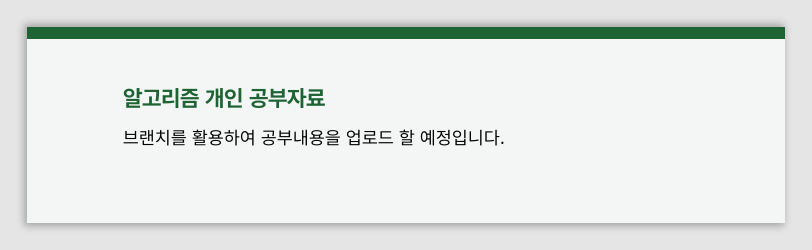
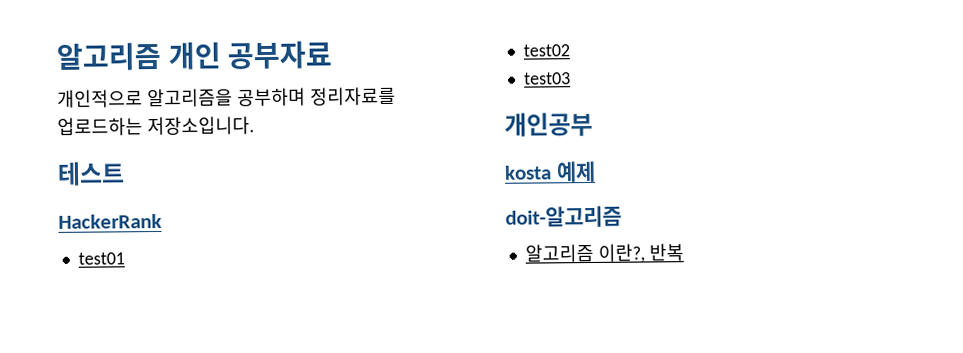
- 브랜치를 활용하여 공부내용을 업로드 할 예정입니다.
+ 개인적으로 알고리즘을 공부하며 정리자료를 업로드하는 저장소입니다.
+ 테스트
+ HackerRank
+ test01
+ test02
+ test03
+ 개인공부
+ kosta 예제
+ doit-알고리즘
+ 알고리즘 이란?, 반복

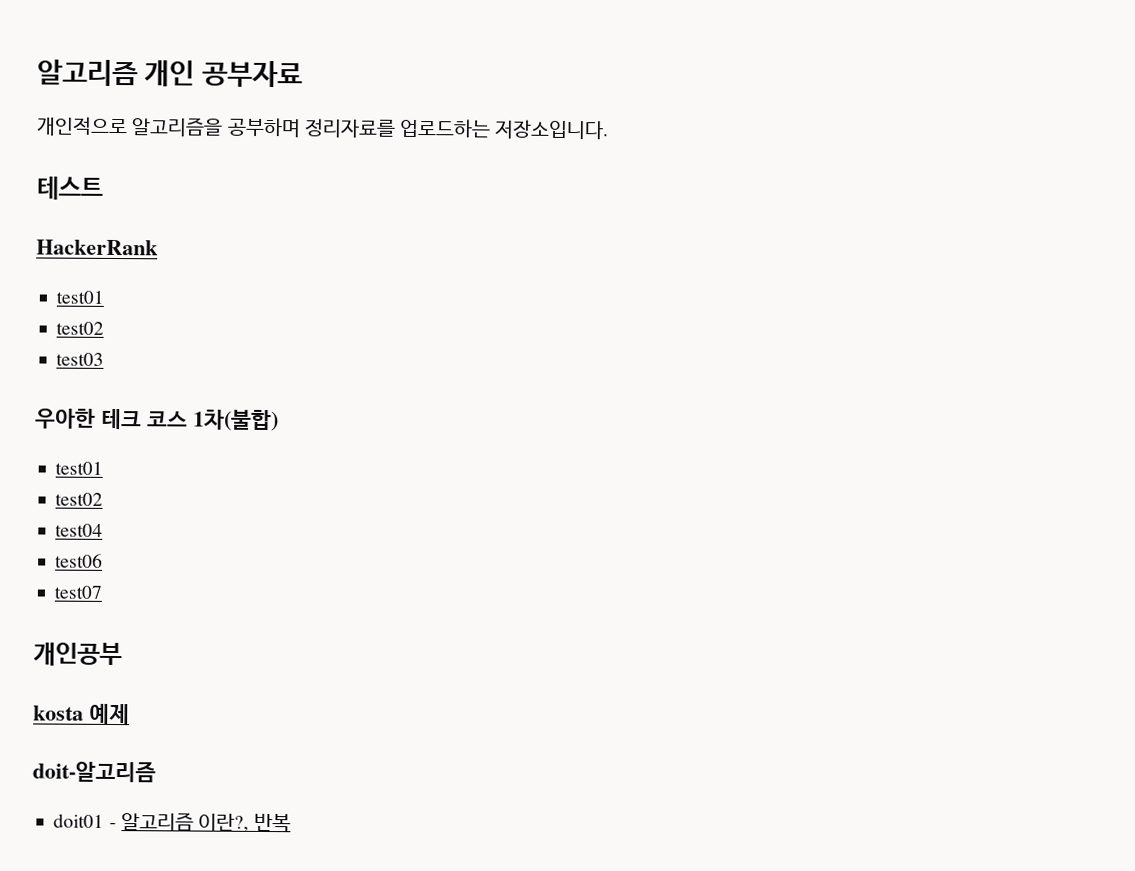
+ 우아한 테크 코스 1차(불합)
+ test01
+ test02
+ test04
+ test06
+ test07
- 알고리즘 이란?, 반복
+ doit01 - 알고리즘 이란?, 반복

